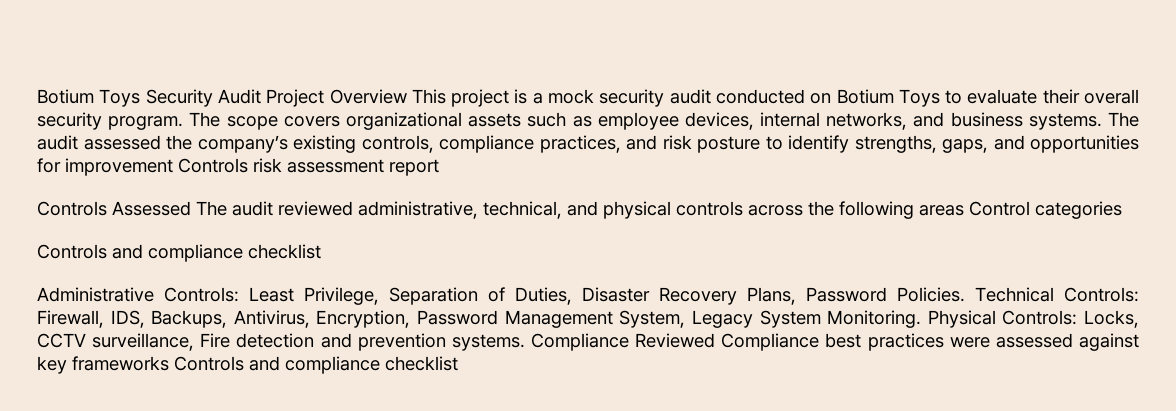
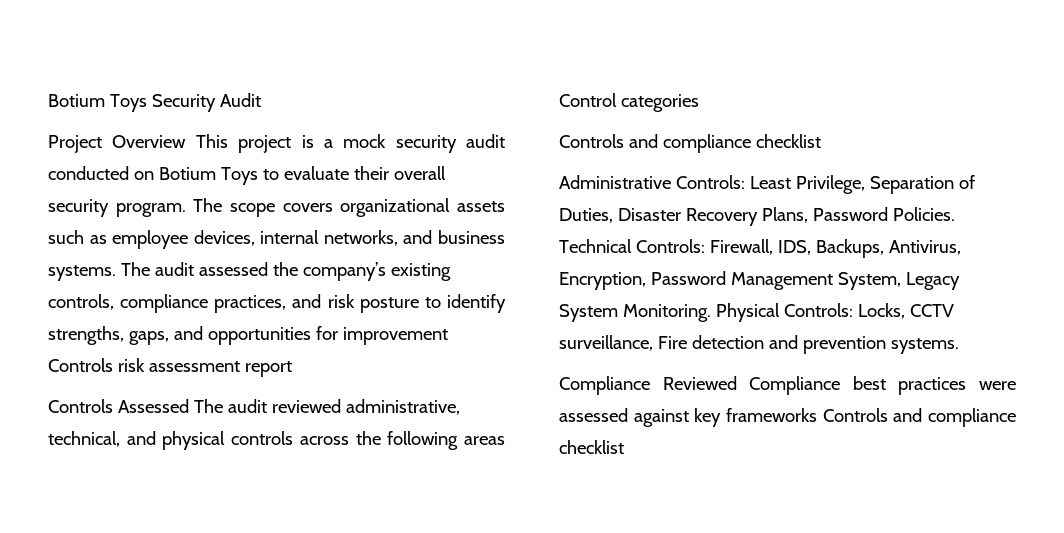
- Botium Toys Security Audit Project Overview This project is a mock security audit conducted on Botium Toys to evaluate their overall security program.
+ Botium Toys Security Audit
+ Project Overview This project is a mock security audit conducted on Botium Toys to evaluate their overall security program.
- Physical Controls: Locks, CCTV surveillance, Fire detection and prevention systems. Compliance Reviewed Compliance best practices were assessed against key frameworks Controls and compliance checklist
+ Physical Controls: Locks, CCTV surveillance, Fire detection and prevention systems.
+ Compliance Reviewed Compliance best practices were assessed against key frameworks Controls and compliance checklist

